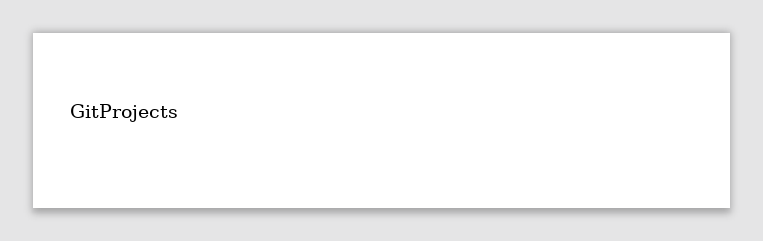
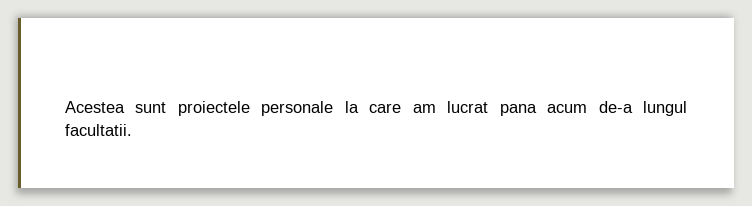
- GitProjects
+ Acestea sunt proiectele personale la care am lucrat pana acum de-a lungul facultatii.

